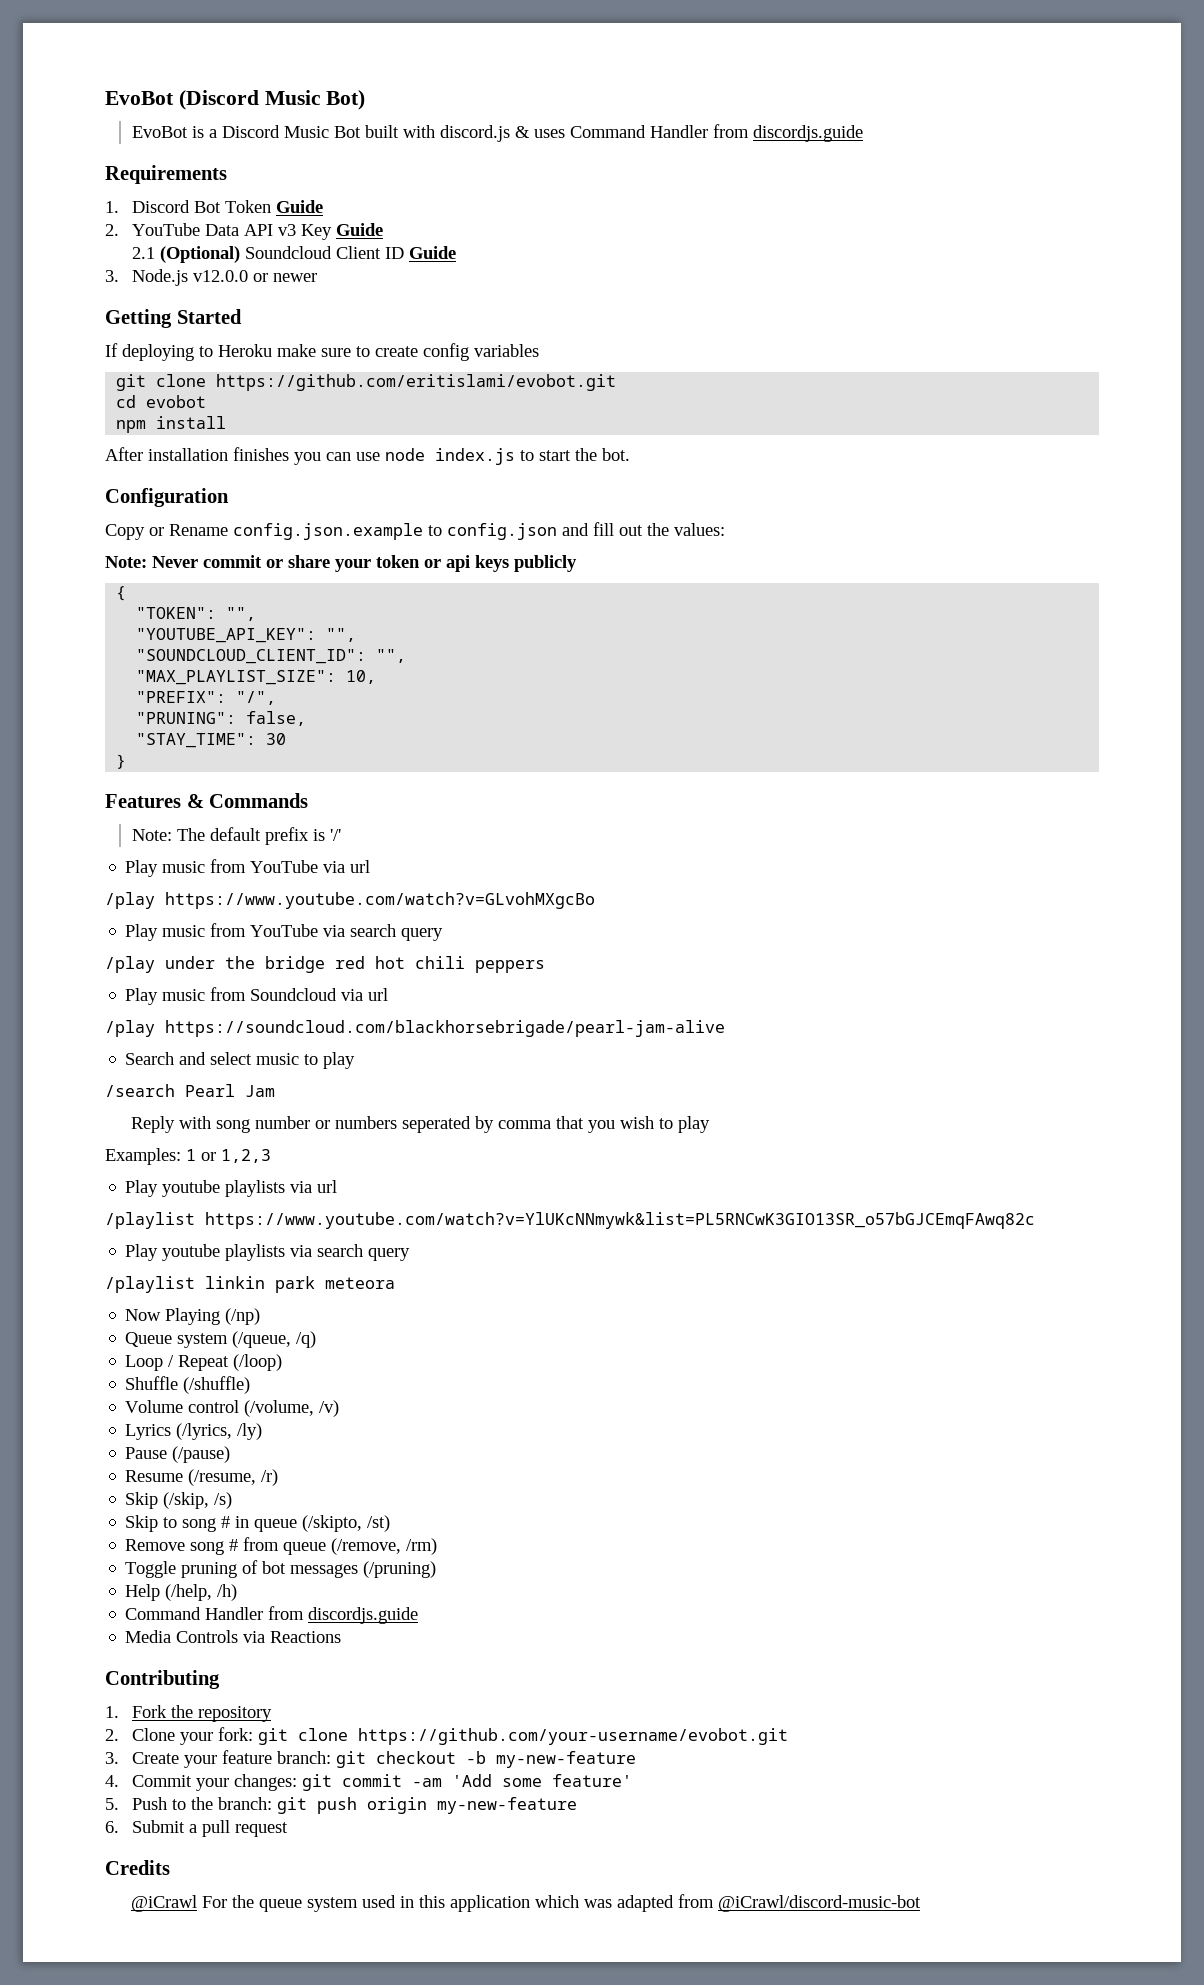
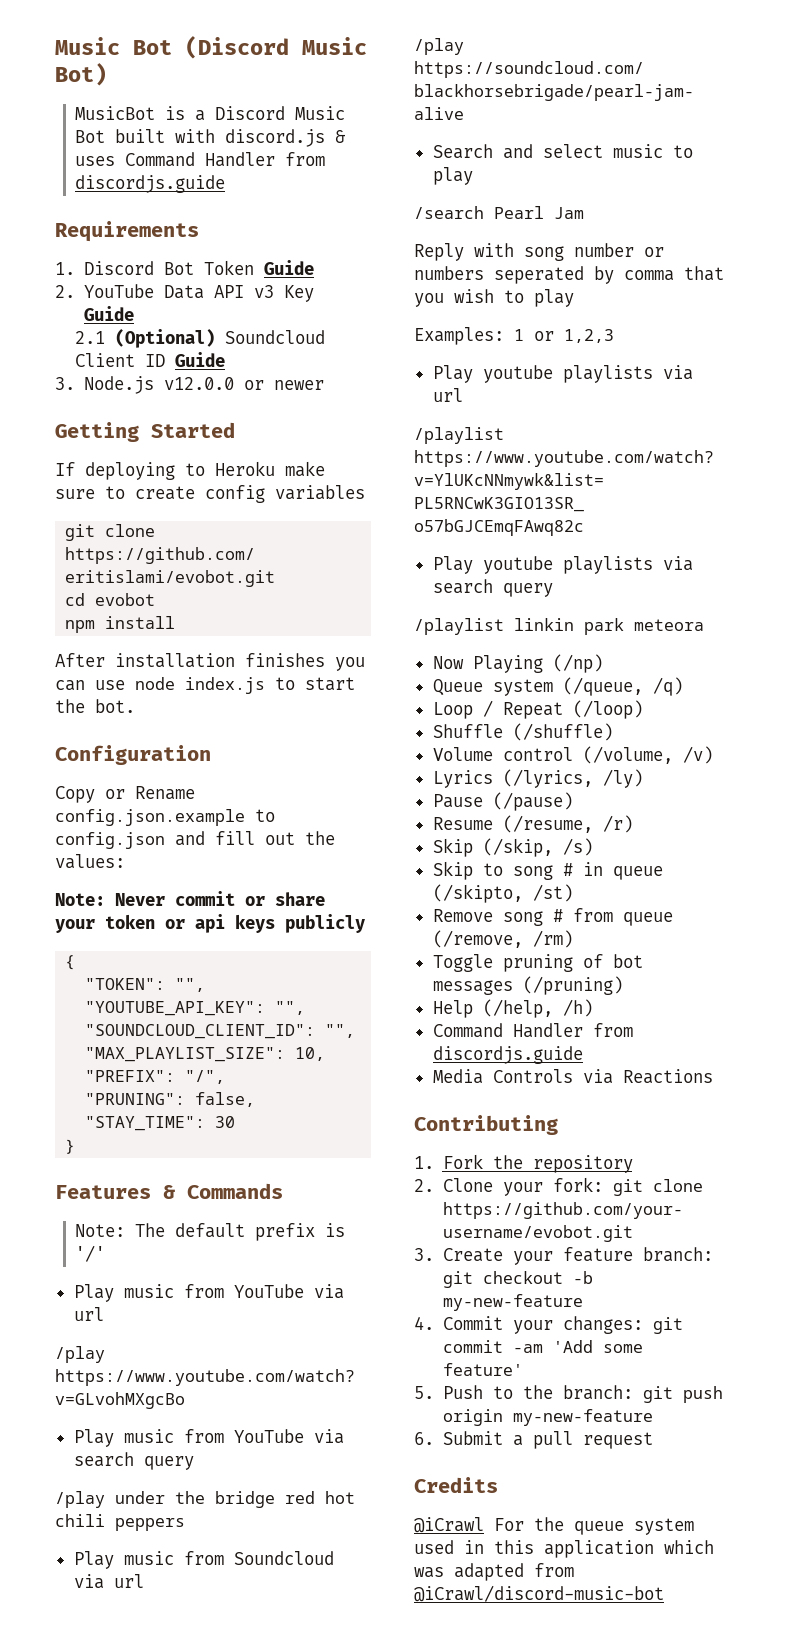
- EvoBot (Discord Music Bot)
+ Music Bot (Discord Music Bot)
- EvoBot is a Discord Music Bot built with discord.js & uses Command Handler from discordjs.guide
+ MusicBot is a Discord Music Bot built with discord.js & uses Command Handler from discordjs.guide

